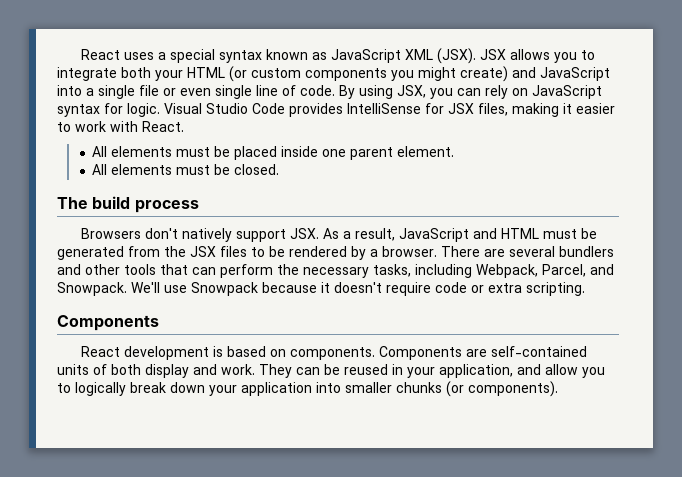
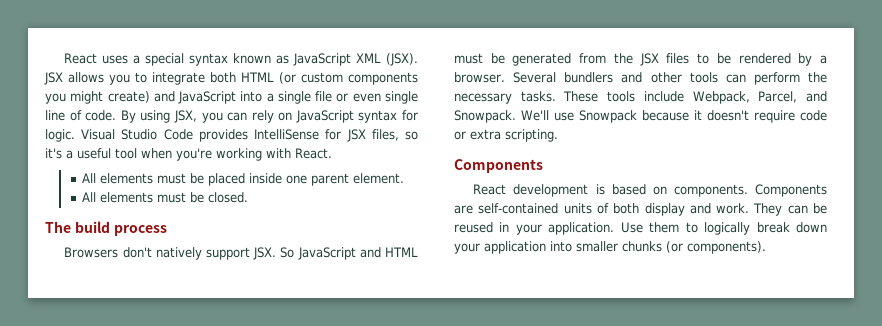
- JSX allows you to integrate both your HTML (or custom components you might create) and JavaScript into a single file or even single line of code.
+ JSX allows you to integrate both HTML (or custom components you might create) and JavaScript into a single file or even single line of code.
- Visual Studio Code provides IntelliSense for JSX files, making it easier to work with React.
+ Visual Studio Code provides IntelliSense for JSX files, so it's a useful tool when you're working with React.
- Browsers don't natively support JSX. As a result, JavaScript and HTML must be generated from the JSX files to be rendered by a browser.
+ Browsers don't natively support JSX. So JavaScript and HTML must be generated from the JSX files to be rendered by a browser.
- There are several bundlers and other tools that can perform the necessary tasks, including Webpack, Parcel, and Snowpack.
+ Several bundlers and other tools can perform the necessary tasks. These tools include Webpack, Parcel, and Snowpack.
- They can be reused in your application, and allow you to logically break down your application into smaller chunks (or components).
+ They can be reused in your application. Use them to logically break down your application into smaller chunks (or components).

